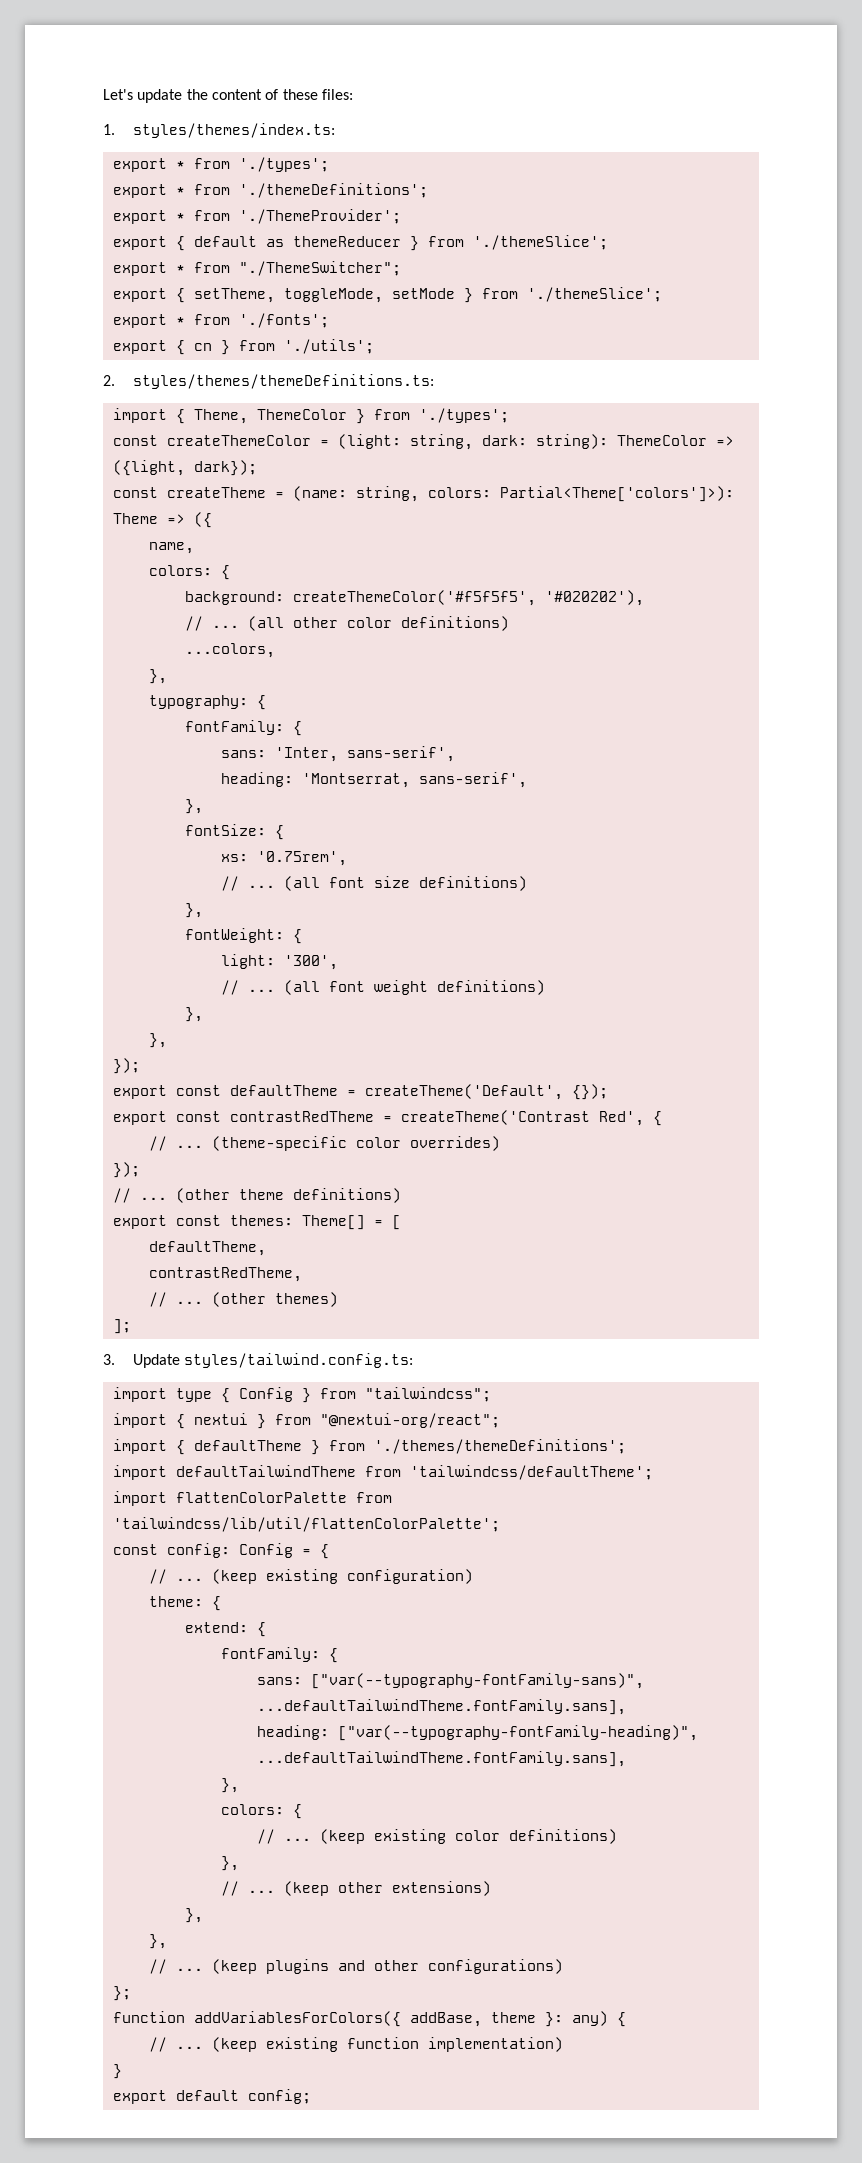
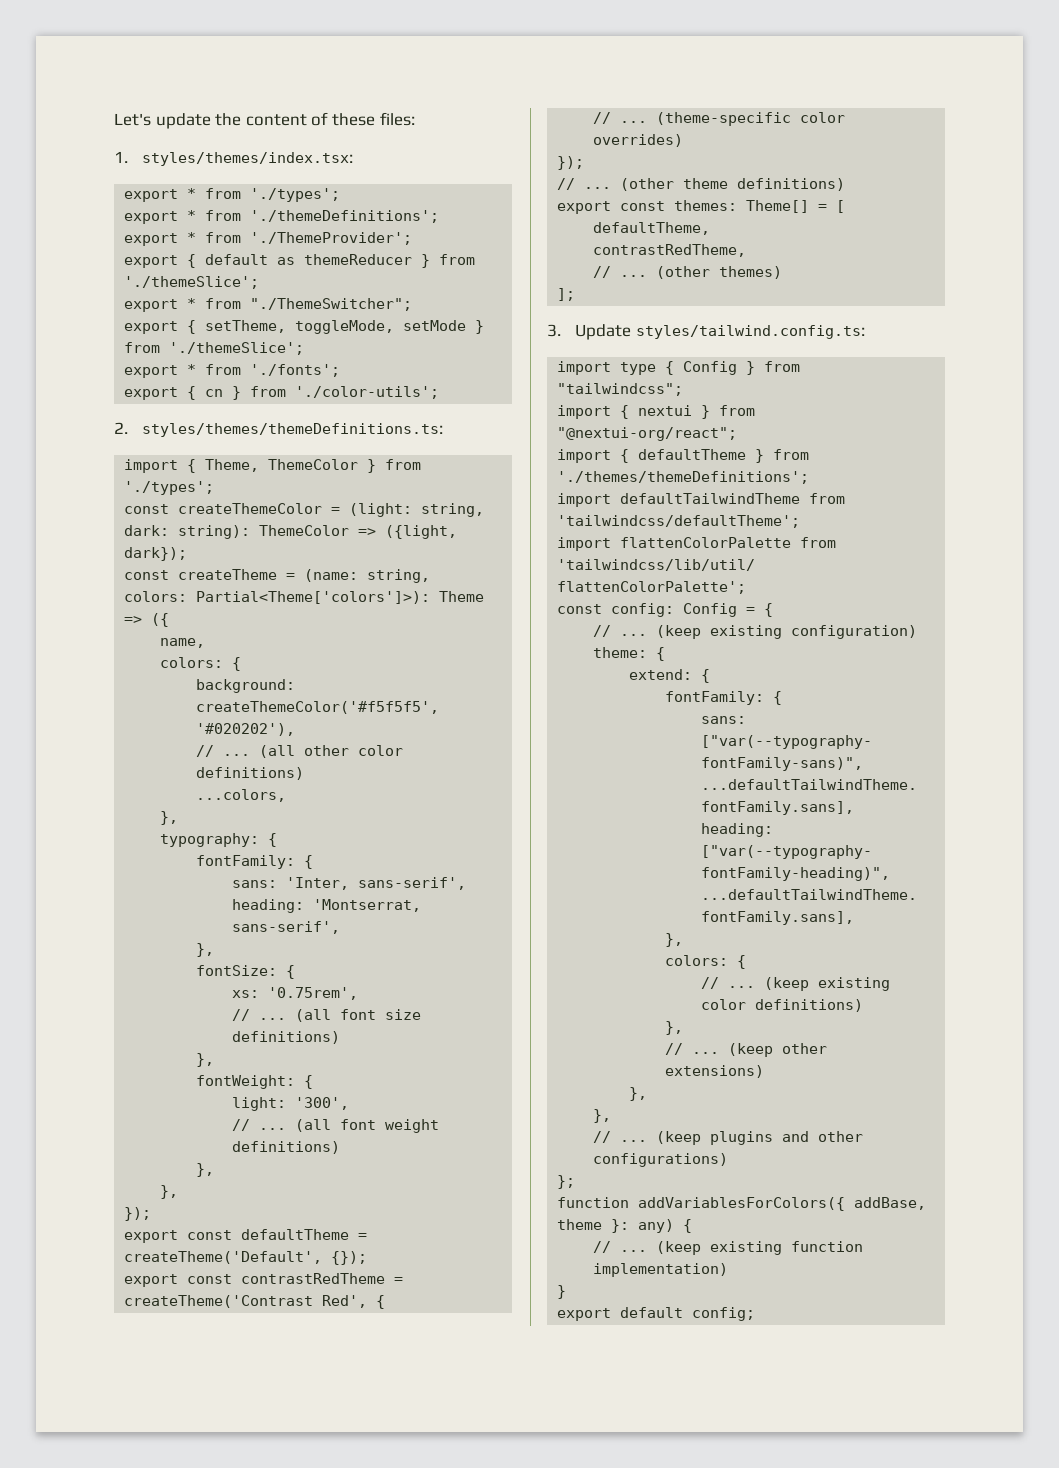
- 1. styles/themes/index.ts:
+ 1. styles/themes/index.tsx:
- export { cn } from './utils';
+ export { cn } from './color-utils';

